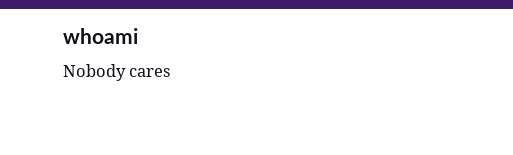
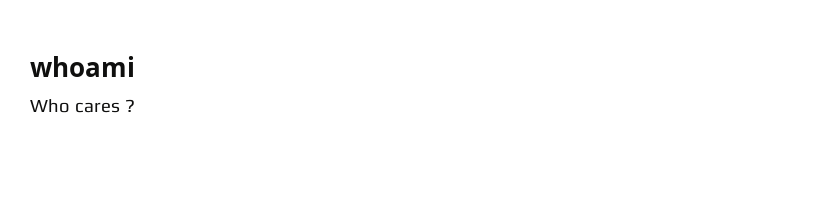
- Nobody cares
+ Who cares ?

